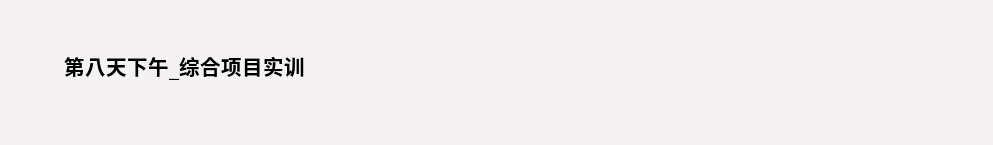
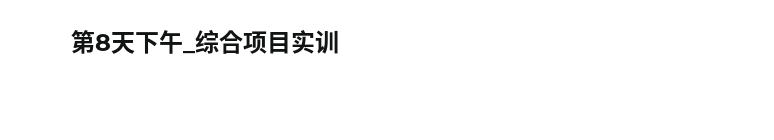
- 第八天下午_综合项目实训
+ 第8天下午_综合项目实训

